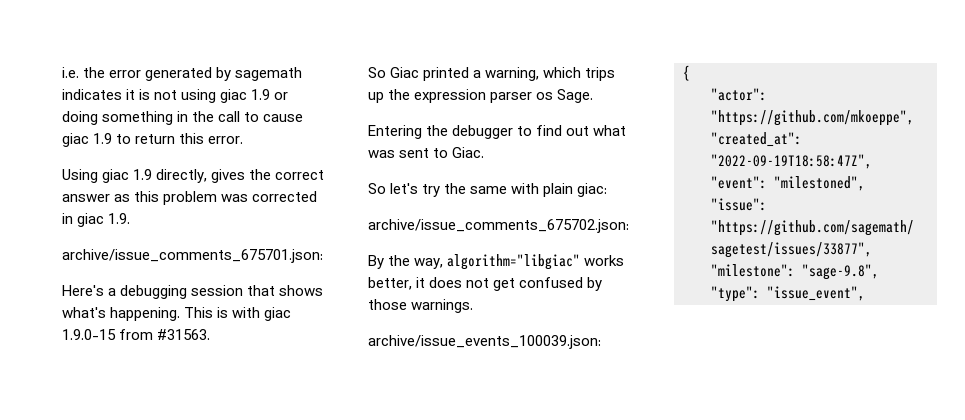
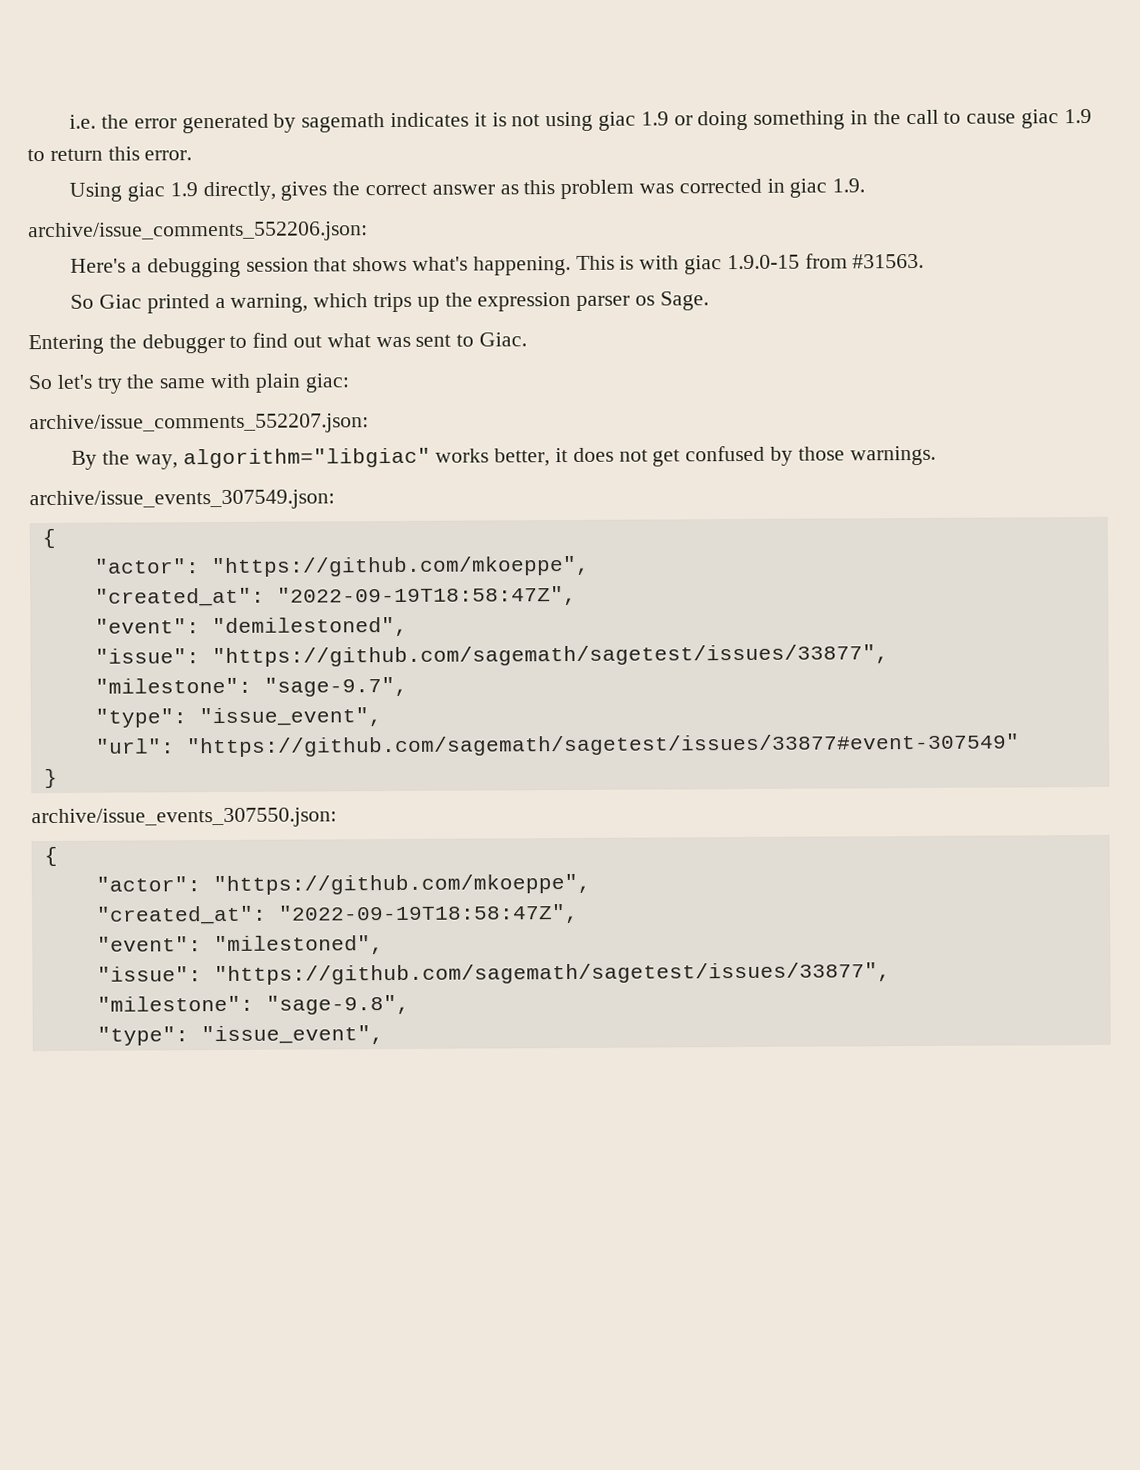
- archive/issue_comments_675701.json:
+ archive/issue_comments_552206.json:
- archive/issue_comments_675702.json:
+ archive/issue_comments_552207.json:
- archive/issue_events_100039.json:
+ archive/issue_events_307549.json:
+ {
+ "actor": "https://github.com/mkoeppe",
+ "created_at": "2022-09-19T18:58:47Z",
+ "event": "demilestoned",
+ "issue": "https://github.com/sagemath/sagetest/issues/33877",
+ "milestone": "sage-9.7",
+ "type": "issue_event",
+ "url": "https://github.com/sagemath/sagetest/issues/33877#event-307549"
+ }
+ archive/issue_events_307550.json:

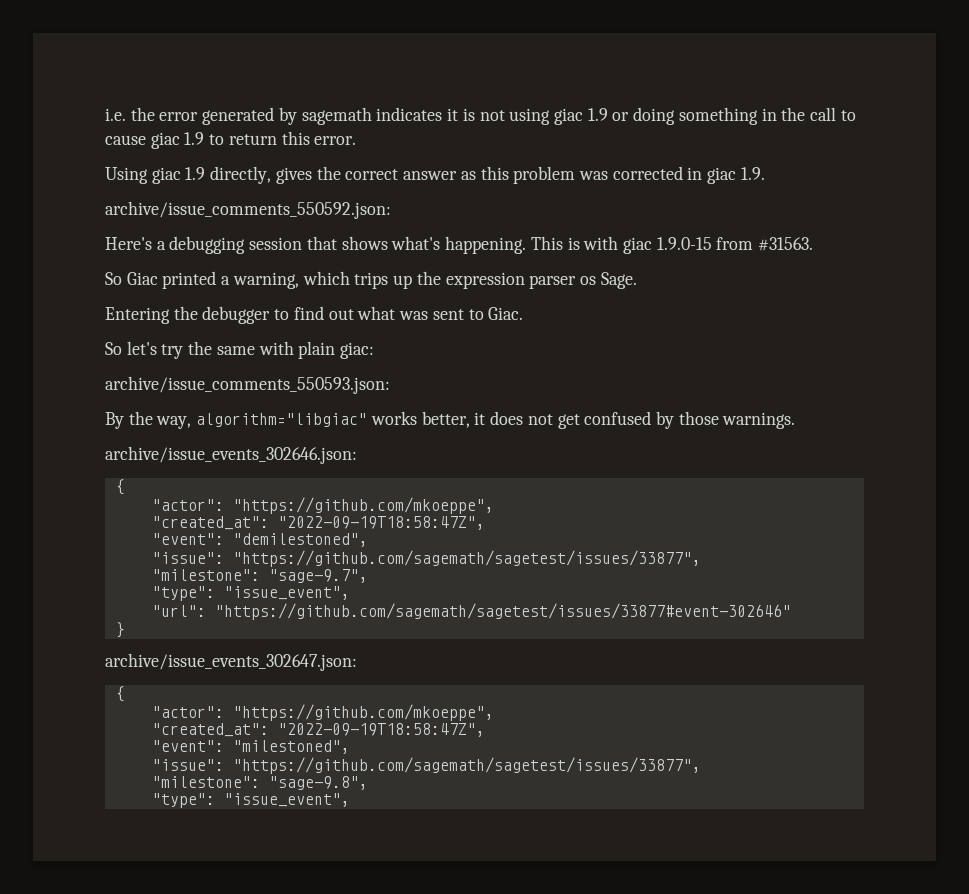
- archive/issue_comments_552206.json:
+ archive/issue_comments_550592.json:
- archive/issue_comments_552207.json:
+ archive/issue_comments_550593.json:
- archive/issue_events_307549.json:
+ archive/issue_events_302646.json:
- "url": "https://github.com/sagemath/sagetest/issues/33877#event-307549"
+ "url": "https://github.com/sagemath/sagetest/issues/33877#event-302646"
- archive/issue_events_307550.json:
+ archive/issue_events_302647.json:

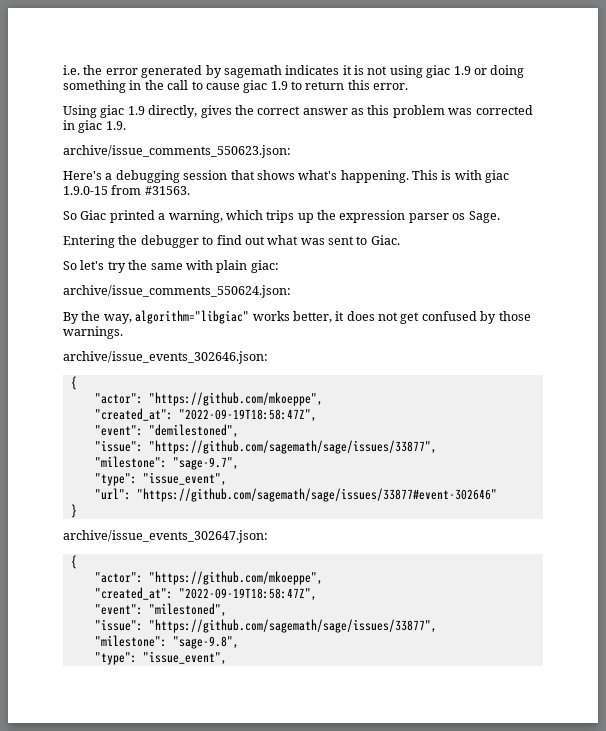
- archive/issue_comments_550592.json:
+ archive/issue_comments_550623.json:
- archive/issue_comments_550593.json:
+ archive/issue_comments_550624.json:
  "event": "demilestoned",
- "issue": "https://github.com/sagemath/sagetest/issues/33877",
+ "issue": "https://github.com/sagemath/sage/issues/33877",
- "url": "https://github.com/sagemath/sagetest/issues/33877#event-302646"
+ "url": "https://github.com/sagemath/sage/issues/33877#event-302646"
  "event": "milestoned",
- "issue": "https://github.com/sagemath/sagetest/issues/33877",
+ "issue": "https://github.com/sagemath/sage/issues/33877",

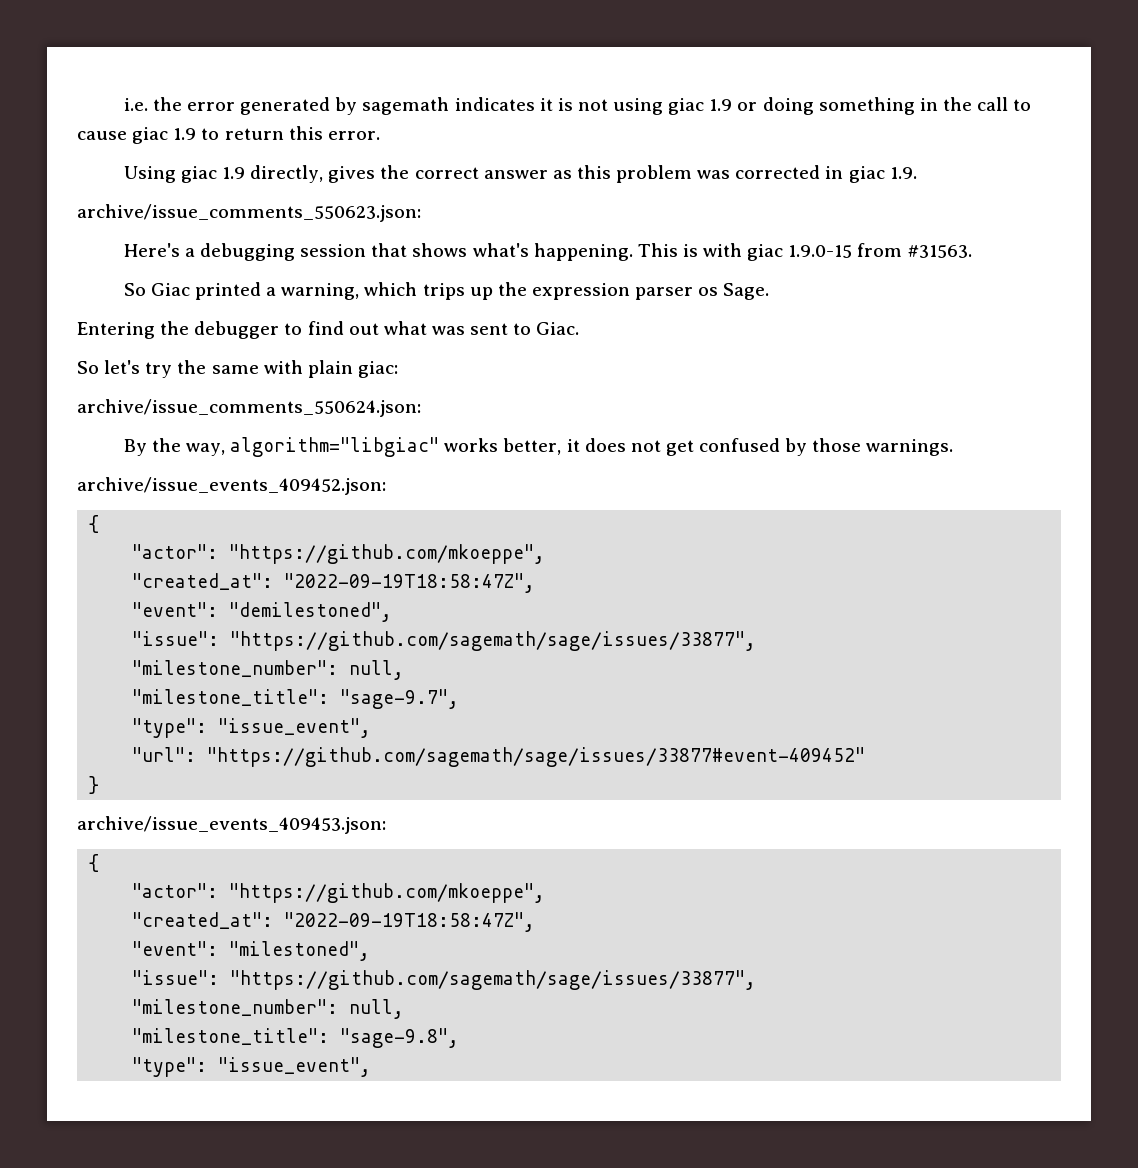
- archive/issue_events_302646.json:
+ archive/issue_events_409452.json:
  "event": "demilestoned",
  "issue": "https://github.com/sagemath/sage/issues/33877",
- "milestone": "sage-9.7",
+ "milestone_number": null,
+ "milestone_title": "sage-9.7",
- "url": "https://github.com/sagemath/sage/issues/33877#event-302646"
+ "url": "https://github.com/sagemath/sage/issues/33877#event-409452"
- archive/issue_events_302647.json:
+ archive/issue_events_409453.json:
  "event": "milestoned",
  "issue": "https://github.com/sagemath/sage/issues/33877",
- "milestone": "sage-9.8",
+ "milestone_number": null,
+ "milestone_title": "sage-9.8",

